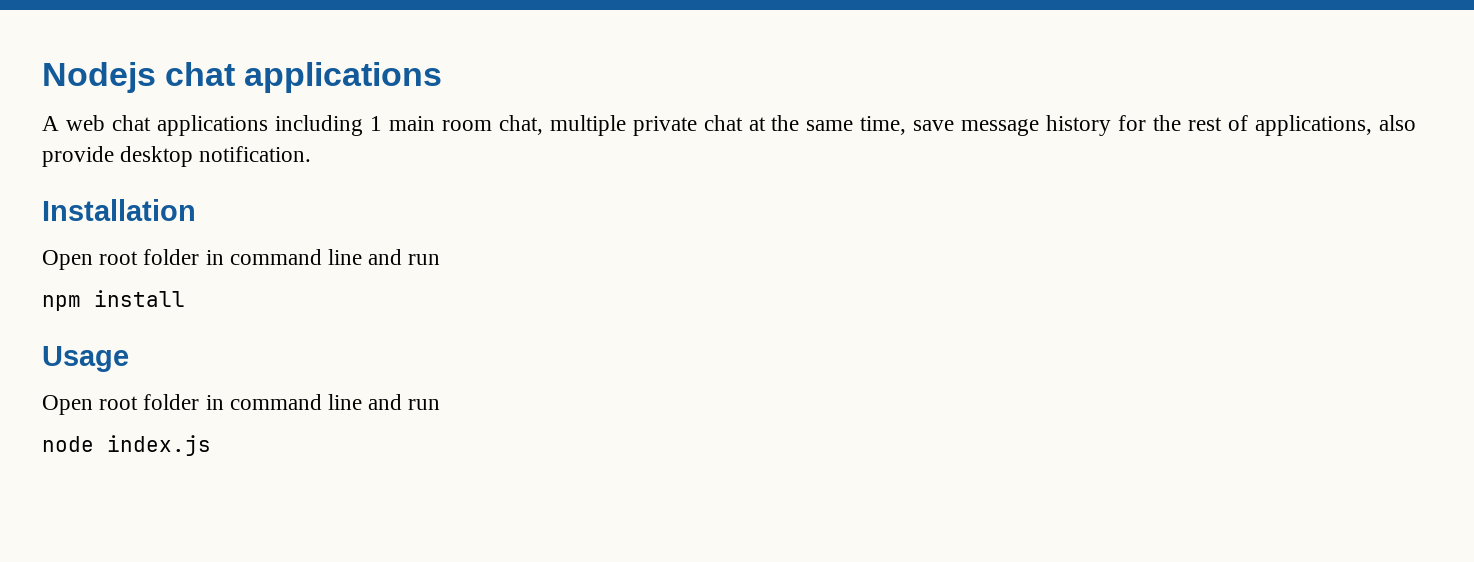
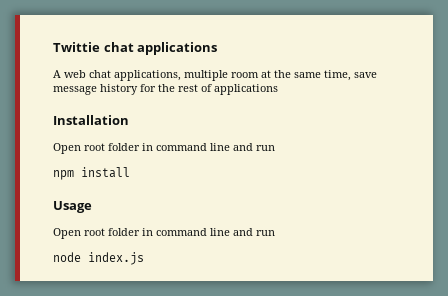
- Nodejs chat applications
+ Twittie chat applications
- A web chat applications including 1 main room chat, multiple private chat at the same time, save message history for the rest of applications, also provide desktop notification.
+ A web chat applications, multiple room at the same time, save message history for the rest of applications

